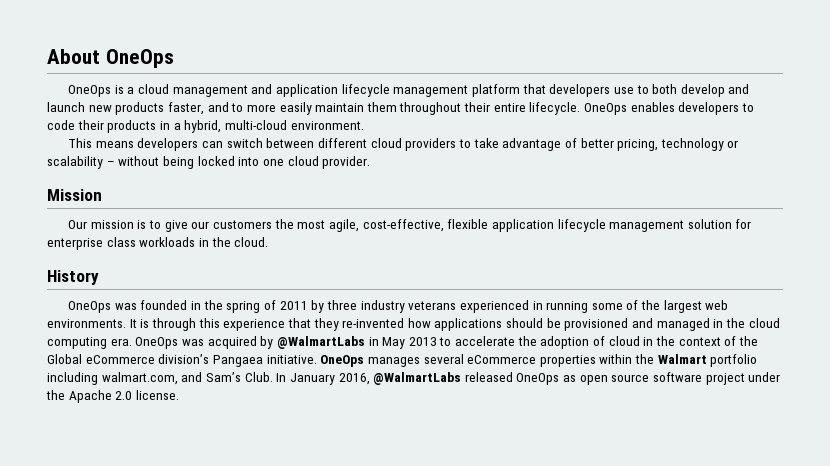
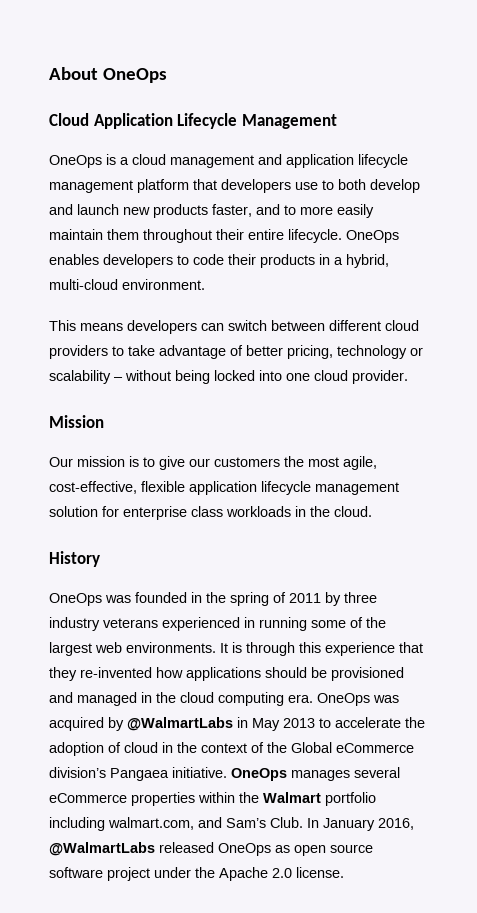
+ Cloud Application Lifecycle Management

